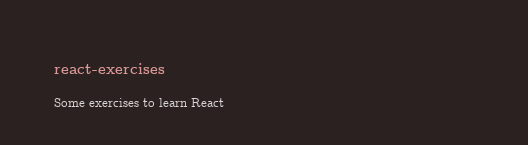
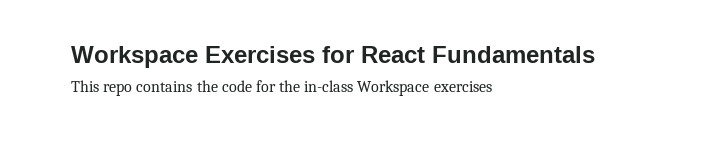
- react-exercises
- Some exercises to learn React
+ Workspace Exercises for React Fundamentals
+ This repo contains the code for the in-class Workspace exercises

